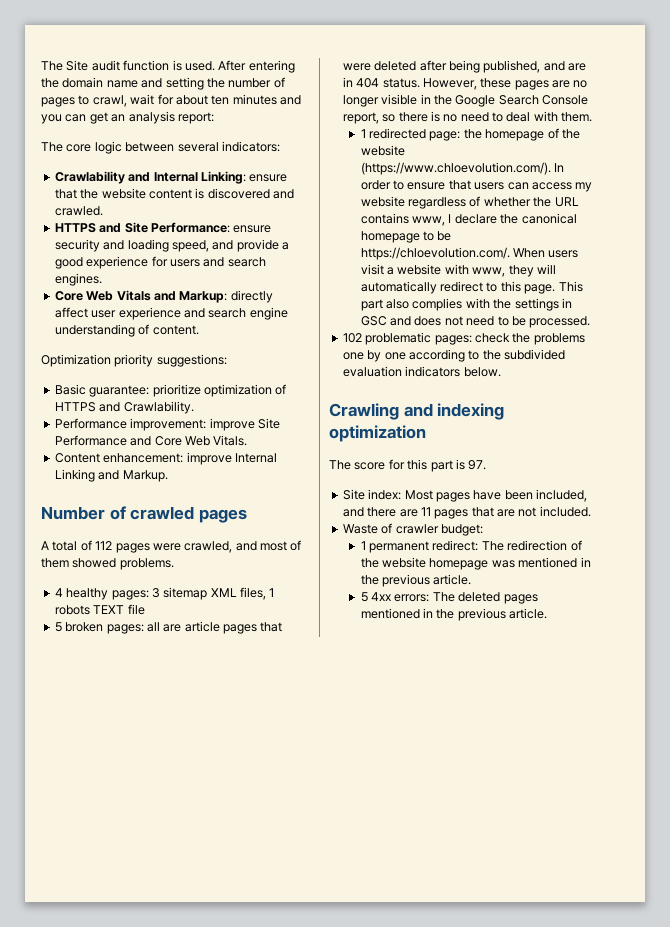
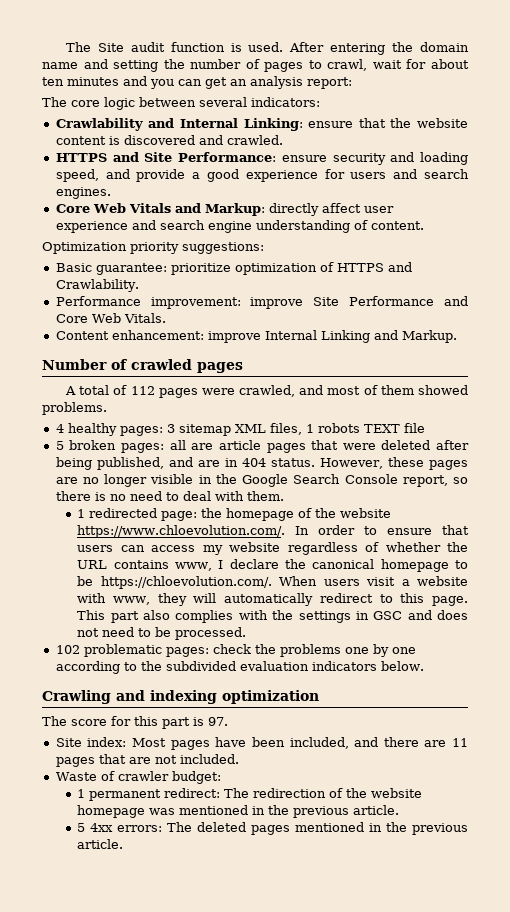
- 1 redirected page: the homepage of the website (https://www.chloevolution.com/). In order to ensure that users can access my website regardless of whether the URL contains www, I declare the canonical homepage to be https://chloevolution.com/. When users visit a website with www, they will automatically redirect to this page.
+ 1 redirected page: the homepage of the website https://www.chloevolution.com/. In order to ensure that users can access my website regardless of whether the URL contains www, I declare the canonical homepage to be https://chloevolution.com/. When users visit a website with www, they will automatically redirect to this page.

